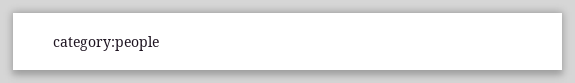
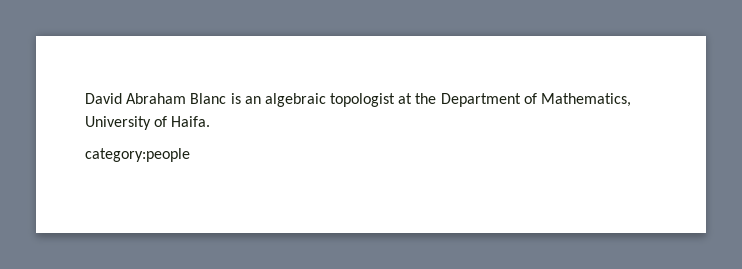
+ David Abraham Blanc is an algebraic topologist at the Department of Mathematics, University of Haifa.

